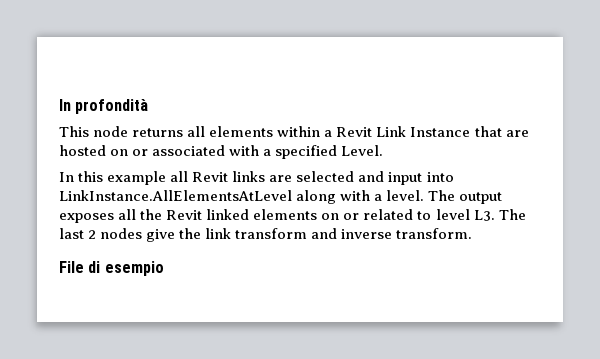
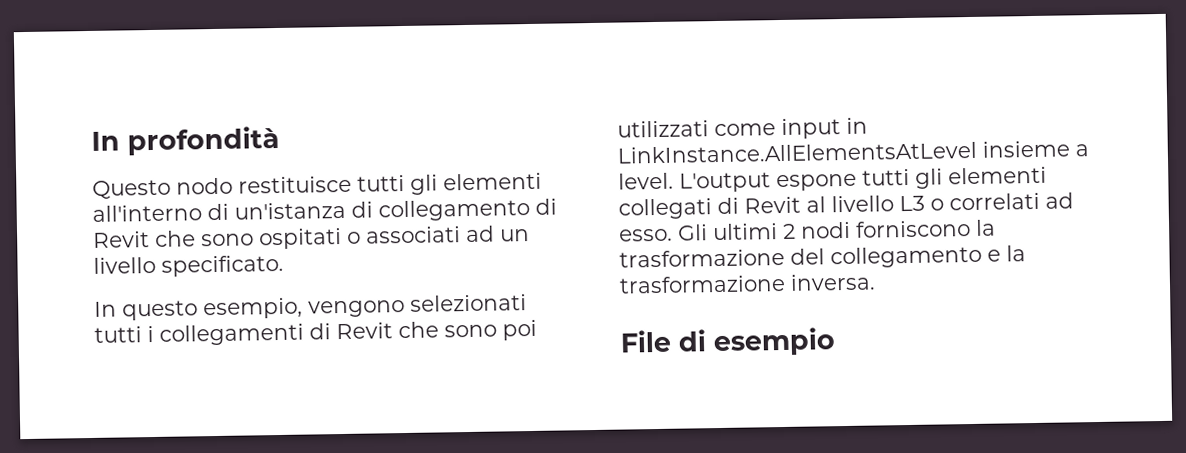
- This node returns all elements within a Revit Link Instance that are hosted on or associated with a specified Level.
- In this example all Revit links are selected and input into LinkInstance.AllElementsAtLevel along with a level. The output exposes all the Revit linked elements on or related to level L3. The last 2 nodes give the link transform and inverse transform.
+ Questo nodo restituisce tutti gli elementi all'interno di un'istanza di collegamento di Revit che sono ospitati o associati ad un livello specificato.
+ In questo esempio, vengono selezionati tutti i collegamenti di Revit che sono poi utilizzati come input in LinkInstance.AllElementsAtLevel insieme a level. L'output espone tutti gli elementi collegati di Revit al livello L3 o correlati ad esso. Gli ultimi 2 nodi forniscono la trasformazione del collegamento e la trasformazione inversa.

